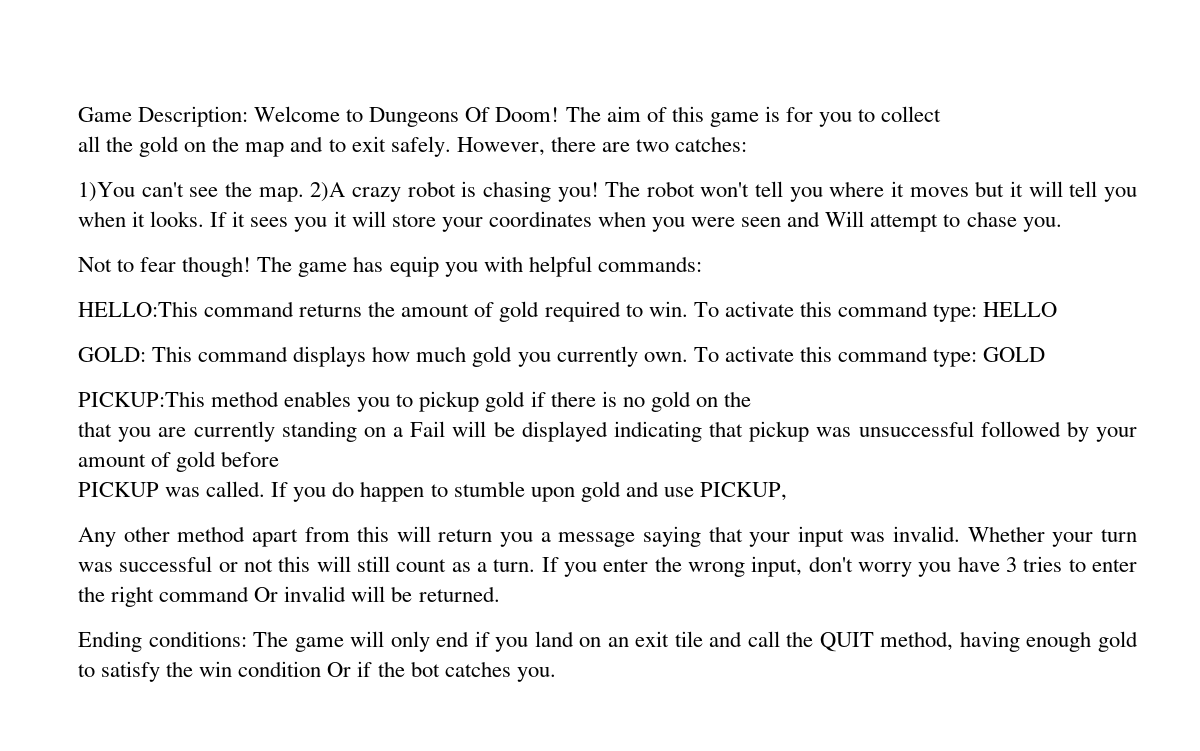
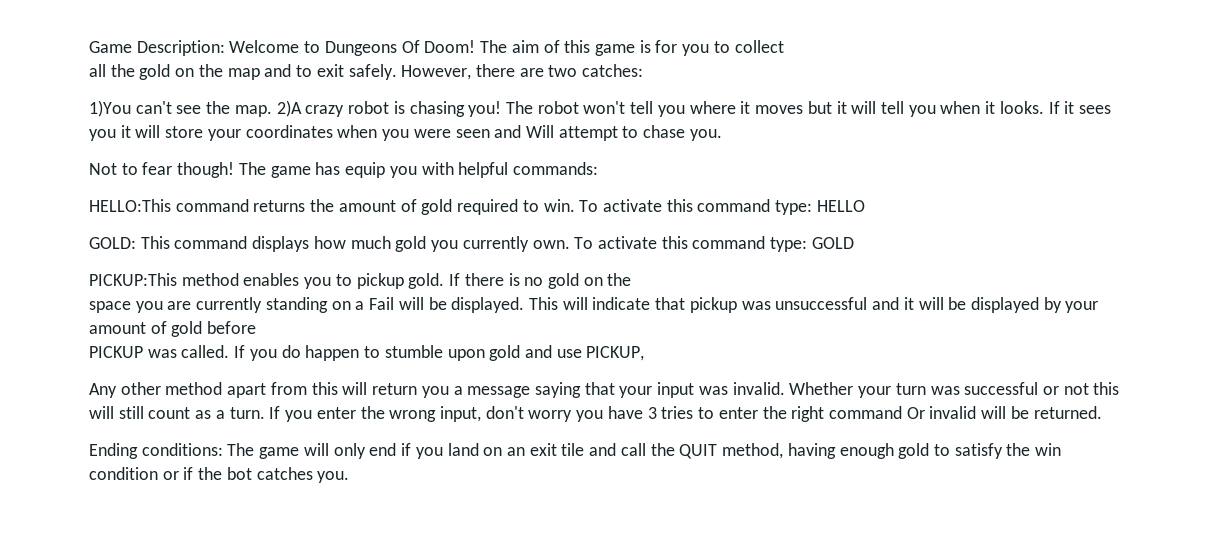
- PICKUP:This method enables you to pickup gold if there is no gold on the
+ PICKUP:This method enables you to pickup gold. If there is no gold on the
- that you are currently standing on a Fail will be displayed indicating that pickup was unsuccessful followed by your amount of gold before
+ space you are currently standing on a Fail will be displayed. This will indicate that pickup was unsuccessful and it will be displayed by your amount of gold before
- Ending conditions: The game will only end if you land on an exit tile and call the QUIT method, having enough gold to satisfy the win condition Or if the bot catches you.
+ Ending conditions: The game will only end if you land on an exit tile and call the QUIT method, having enough gold to satisfy the win condition or if the bot catches you.

